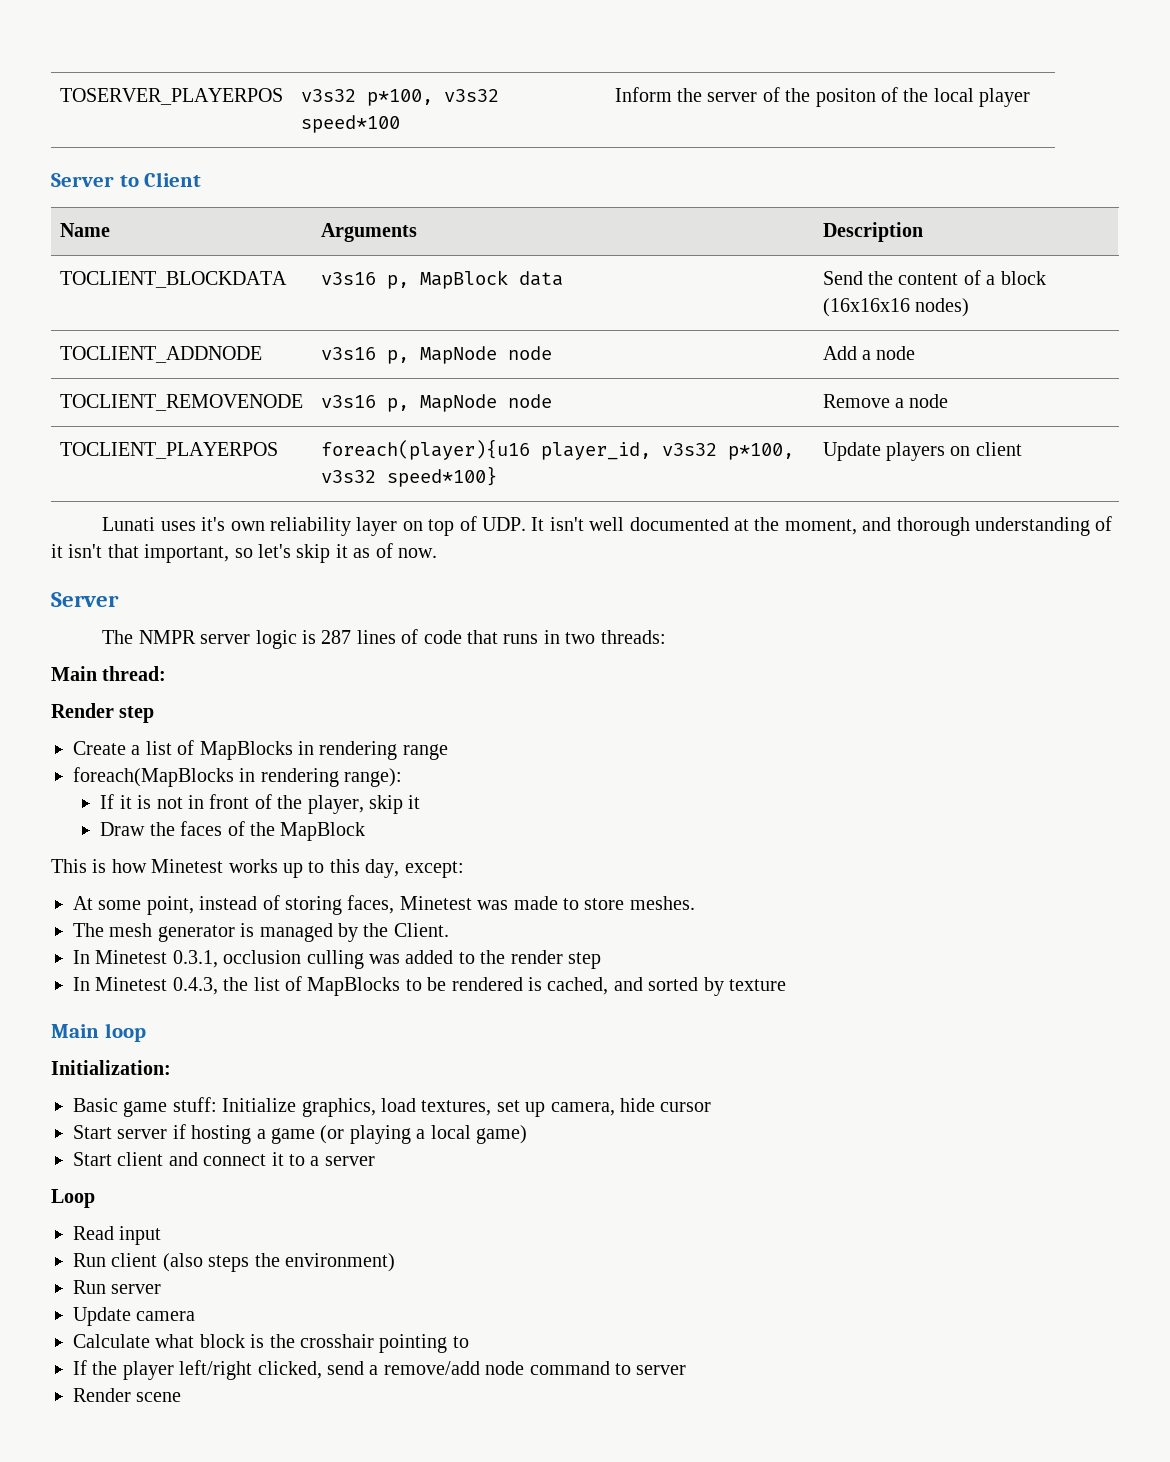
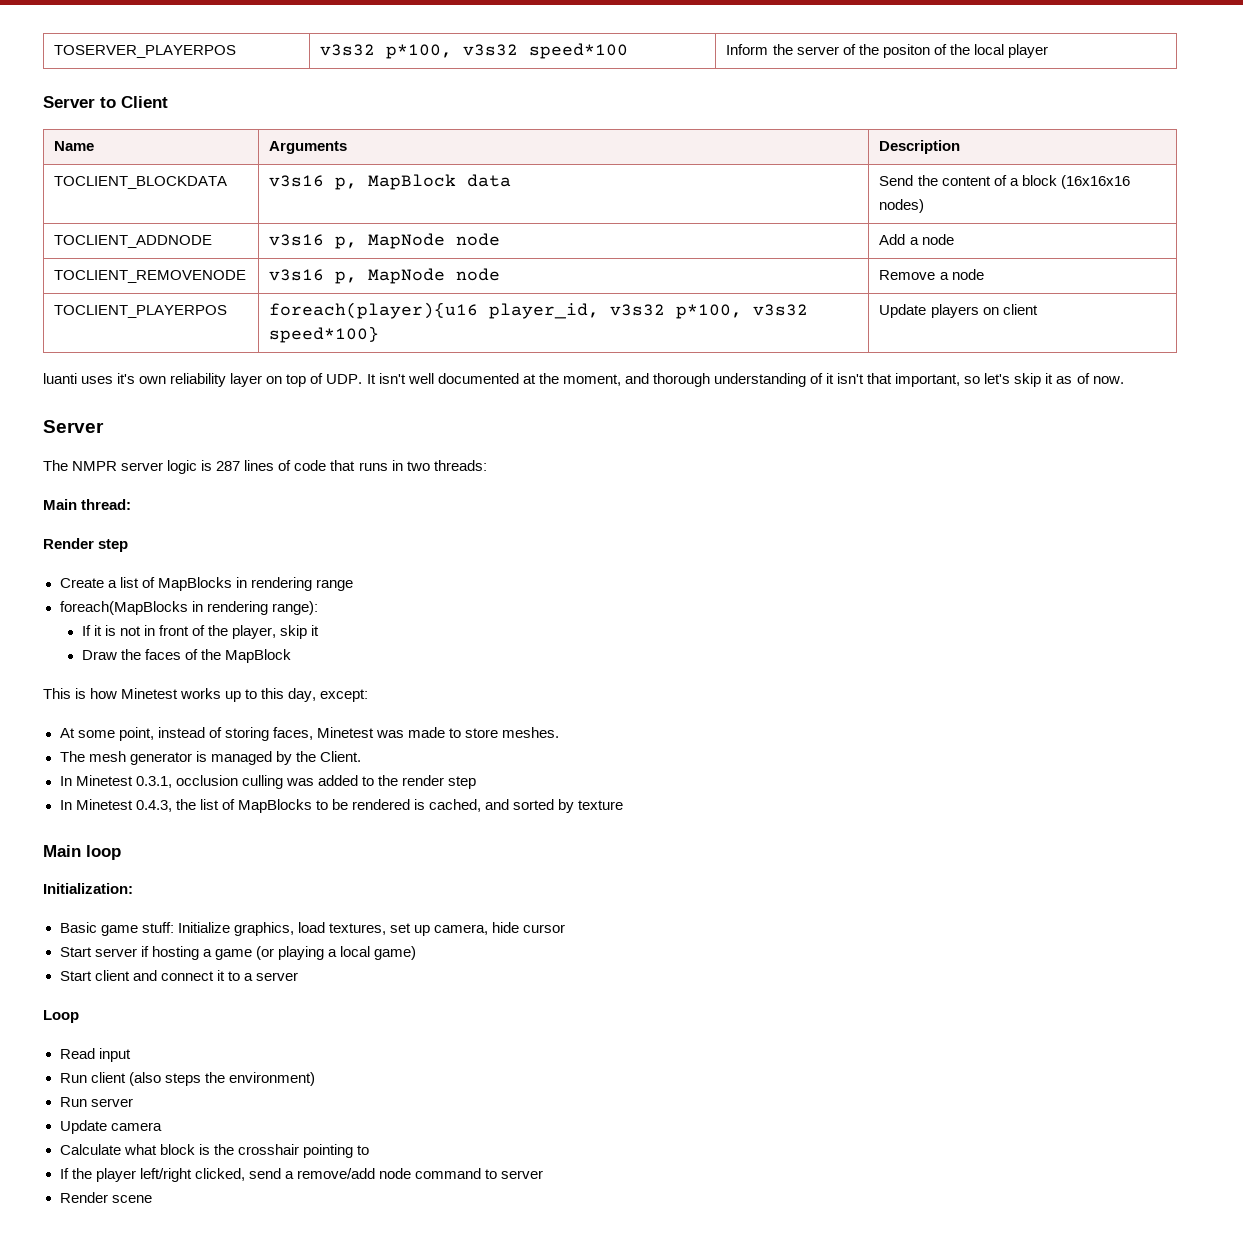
- Lunati uses it's own reliability layer on top of UDP. It isn't well documented at the moment, and thorough understanding of it isn't that important, so let's skip it as of now.
+ luanti uses it's own reliability layer on top of UDP. It isn't well documented at the moment, and thorough understanding of it isn't that important, so let's skip it as of now.

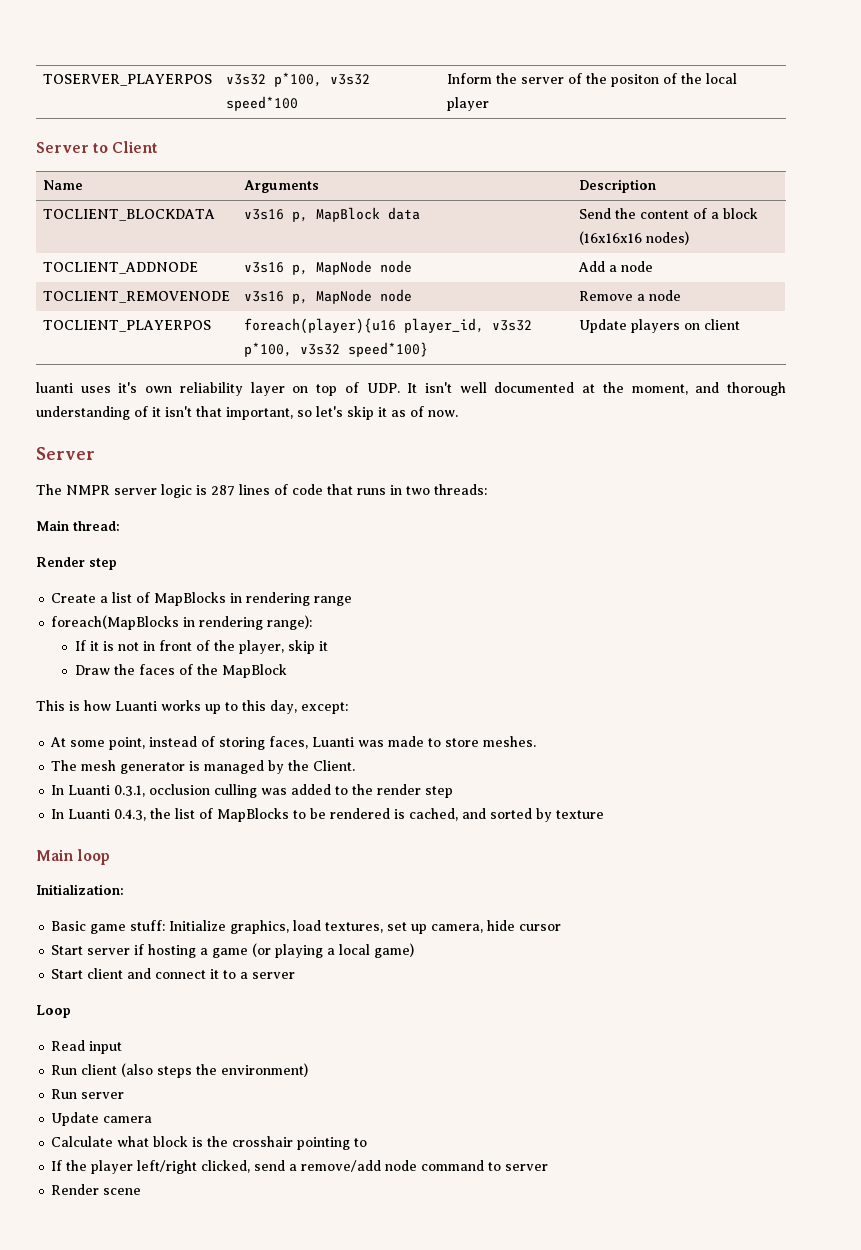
- This is how Minetest works up to this day, except:
+ This is how Luanti works up to this day, except:
- At some point, instead of storing faces, Minetest was made to store meshes.
+ At some point, instead of storing faces, Luanti was made to store meshes.
- In Minetest 0.3.1, occlusion culling was added to the render step
+ In Luanti 0.3.1, occlusion culling was added to the render step
- In Minetest 0.4.3, the list of MapBlocks to be rendered is cached, and sorted by texture
+ In Luanti 0.4.3, the list of MapBlocks to be rendered is cached, and sorted by texture

